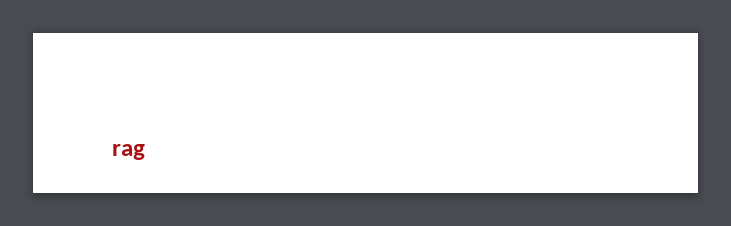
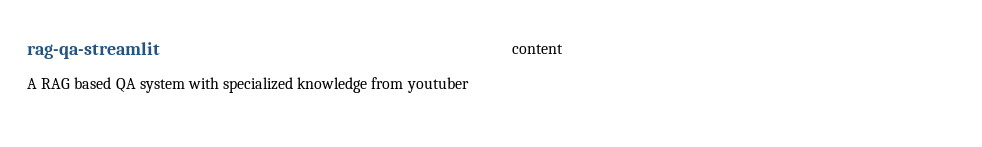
- rag
+ rag-qa-streamlit
+ A RAG based QA system with specialized knowledge from youtuber content

